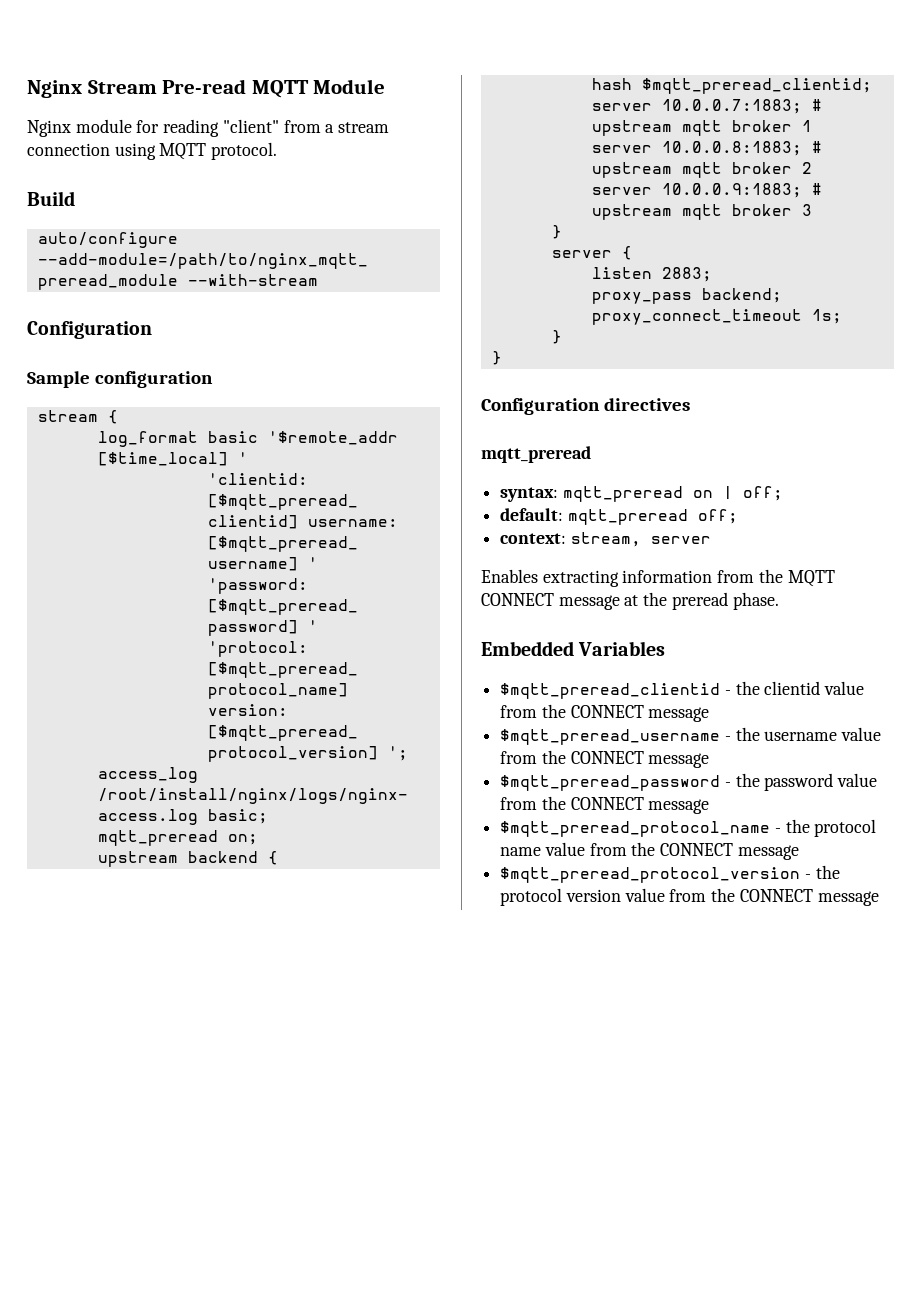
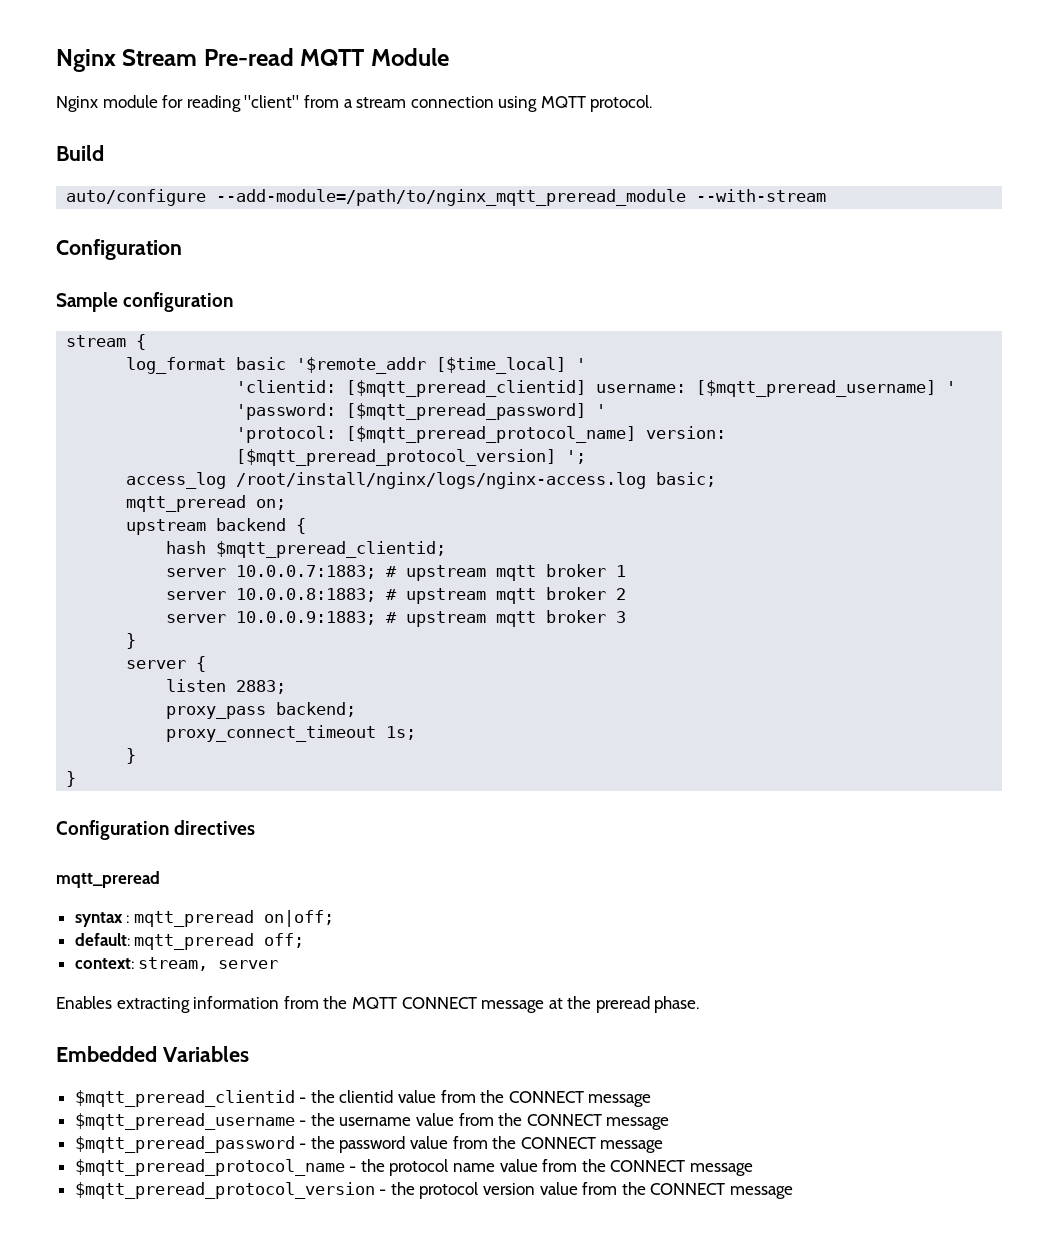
- syntax: mqtt_preread on | off;
+ syntax : mqtt_preread on|off;

